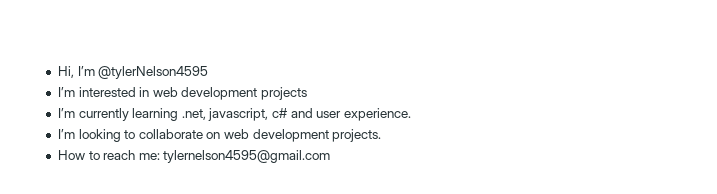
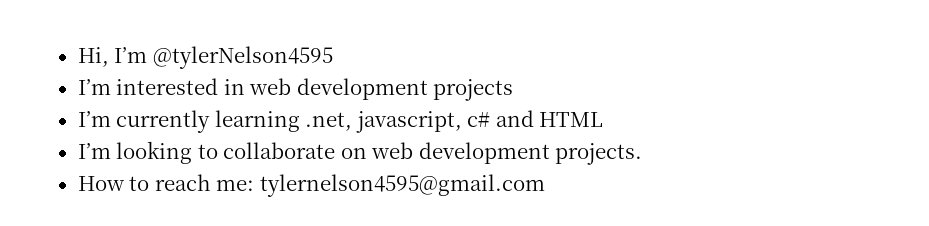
- I’m currently learning .net, javascript, c# and user experience.
+ I’m currently learning .net, javascript, c# and HTML

